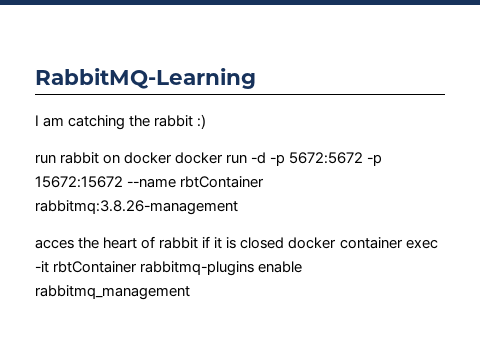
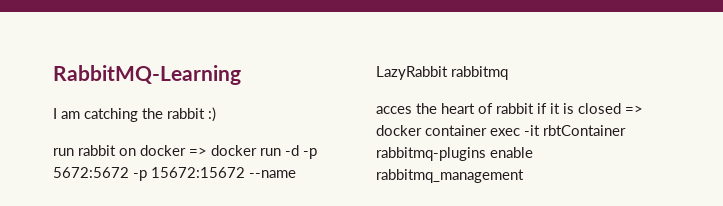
- run rabbit on docker docker run -d -p 5672:5672 -p 15672:15672 --name rbtContainer rabbitmq:3.8.26-management
+ run rabbit on docker => docker run -d -p 5672:5672 -p 15672:15672 --name LazyRabbit rabbitmq
- acces the heart of rabbit if it is closed docker container exec -it rbtContainer rabbitmq-plugins enable rabbitmq_management
+ acces the heart of rabbit if it is closed => docker container exec -it rbtContainer rabbitmq-plugins enable rabbitmq_management

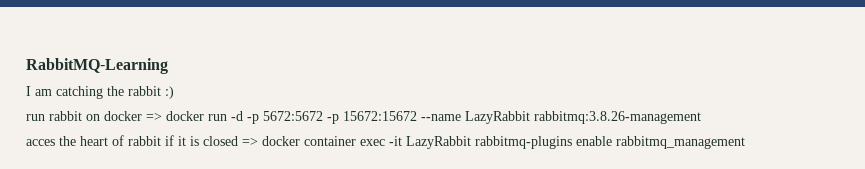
- run rabbit on docker => docker run -d -p 5672:5672 -p 15672:15672 --name LazyRabbit rabbitmq
+ run rabbit on docker => docker run -d -p 5672:5672 -p 15672:15672 --name LazyRabbit rabbitmq:3.8.26-management
- acces the heart of rabbit if it is closed => docker container exec -it rbtContainer rabbitmq-plugins enable rabbitmq_management
+ acces the heart of rabbit if it is closed => docker container exec -it LazyRabbit rabbitmq-plugins enable rabbitmq_management

